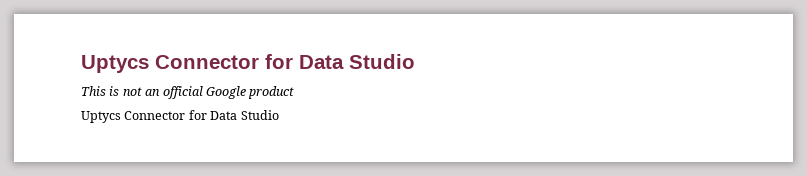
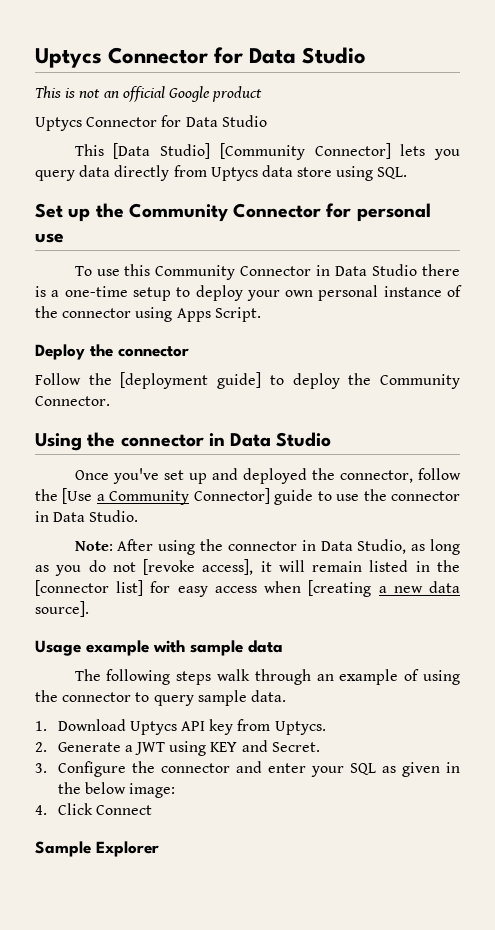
+ This [Data Studio] [Community Connector] lets you query data directly from Uptycs data store using SQL.
+ Set up the Community Connector for personal use
+ To use this Community Connector in Data Studio there is a one-time setup to deploy your own personal instance of the connector using Apps Script.
+ Deploy the connector
+ Follow the [deployment guide] to deploy the Community Connector.
+ Using the connector in Data Studio
+ Once you've set up and deployed the connector, follow the [Use a Community Connector] guide to use the connector in Data Studio.
+ Note: After using the connector in Data Studio, as long as you do not [revoke access], it will remain listed in the [connector list] for easy access when [creating a new data source].
+ Usage example with sample data
+ The following steps walk through an example of using the connector to query sample data.
+ 1. Download Uptycs API key from Uptycs.
+ 2. Generate a JWT using KEY and Secret.
+ 3. Configure the connector and enter your SQL as given in the below image:
+ 4. Click Connect
+ Sample Explorer

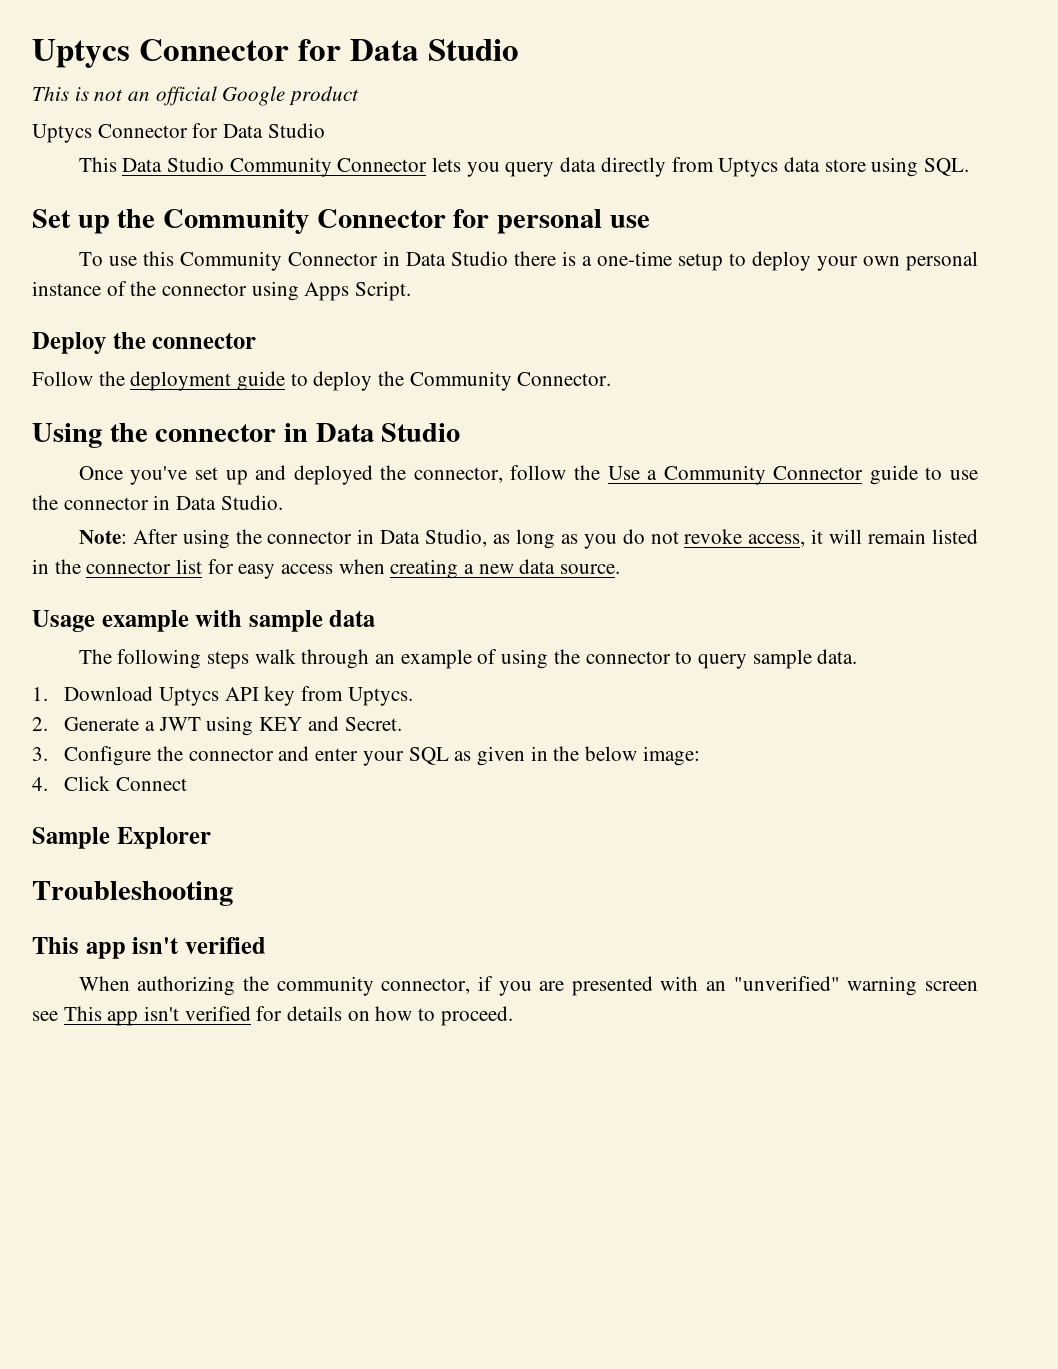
- This [Data Studio] [Community Connector] lets you query data directly from Uptycs data store using SQL.
+ This Data Studio Community Connector lets you query data directly from Uptycs data store using SQL.
- Follow the [deployment guide] to deploy the Community Connector.
+ Follow the deployment guide to deploy the Community Connector.
- Once you've set up and deployed the connector, follow the [Use a Community Connector] guide to use the connector in Data Studio.
+ Once you've set up and deployed the connector, follow the Use a Community Connector guide to use the connector in Data Studio.
- Note: After using the connector in Data Studio, as long as you do not [revoke access], it will remain listed in the [connector list] for easy access when [creating a new data source].
+ Note: After using the connector in Data Studio, as long as you do not revoke access, it will remain listed in the connector list for easy access when creating a new data source.
+ Troubleshooting
+ This app isn't verified
+ When authorizing the community connector, if you are presented with an "unverified" warning screen see This app isn't verified for details on how to proceed.

